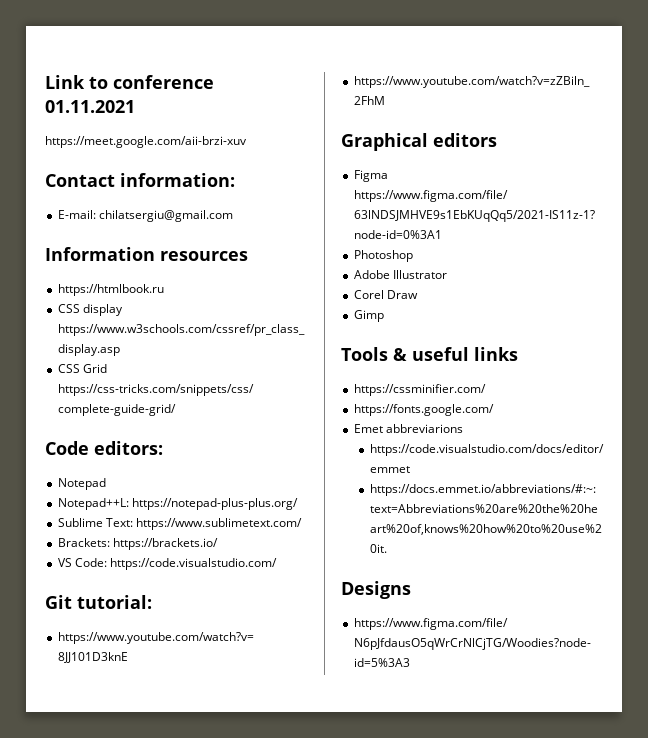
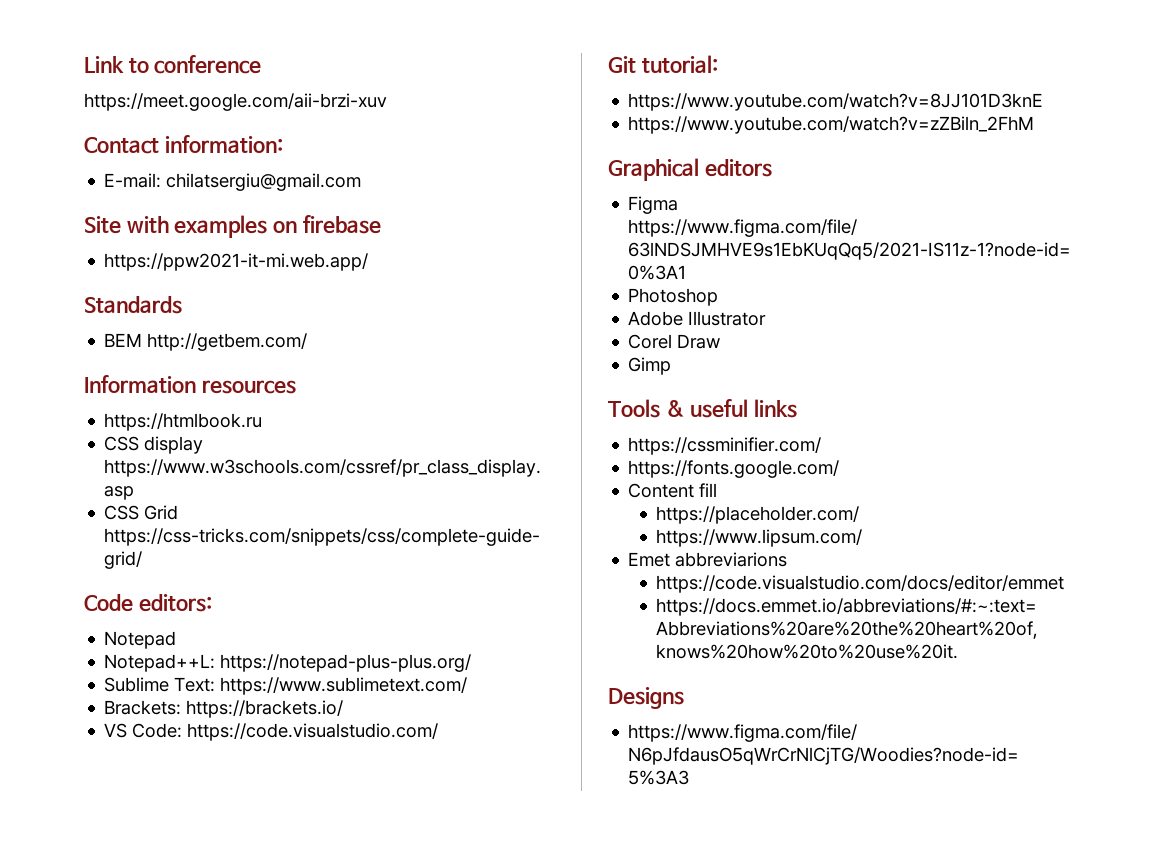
- Link to conference 01.11.2021
+ Link to conference
+ Site with examples on firebase
+ https://ppw2021-it-mi.web.app/
+ Standards
+ BEM http://getbem.com/
+ Content fill
+ https://placeholder.com/
+ https://www.lipsum.com/

